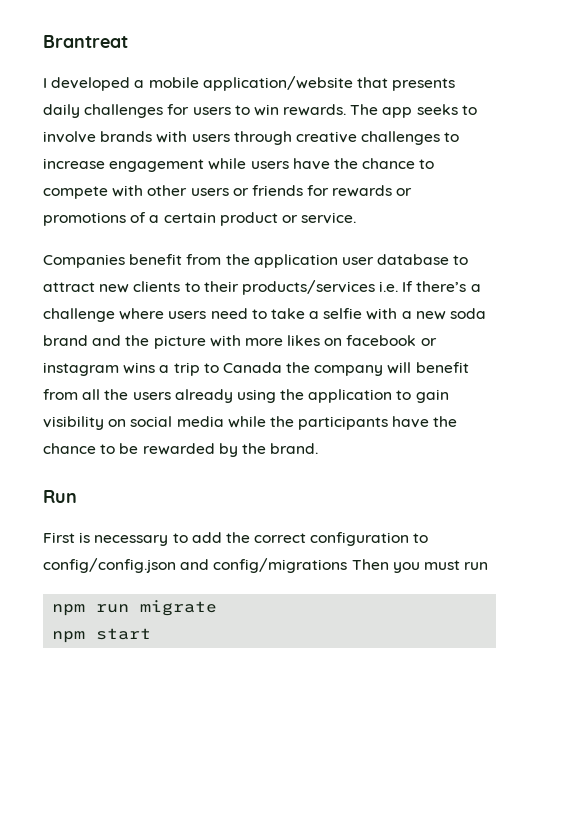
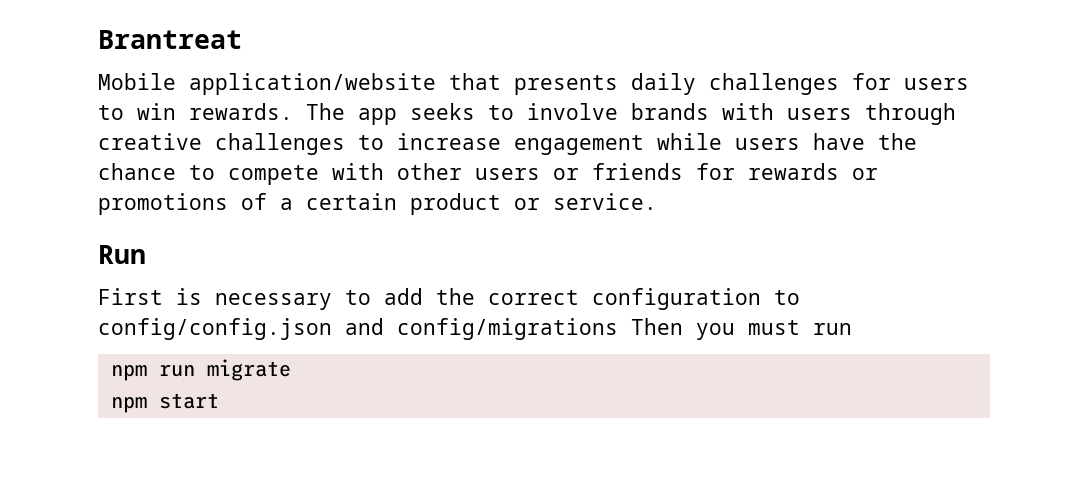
- I developed a mobile application/website that presents daily challenges for users to win rewards.
+ Mobile application/website that presents daily challenges for users to win rewards.
- Companies benefit from the application user database to attract new clients to their products/services i.e. If there’s a challenge where users need to take a selfie with a new soda brand and the picture with more likes on facebook or instagram wins a trip to Canada the company will benefit from all the users already using the application to gain visibility on social media while the participants have the chance to be rewarded by the brand.

